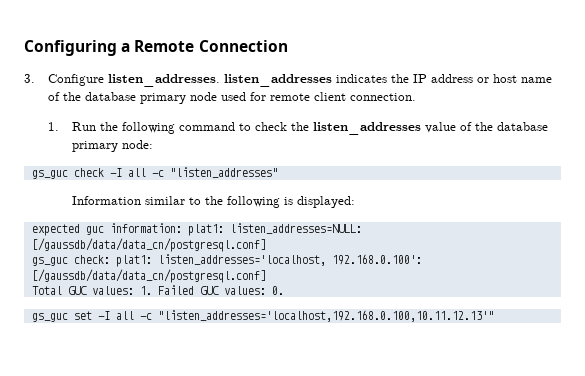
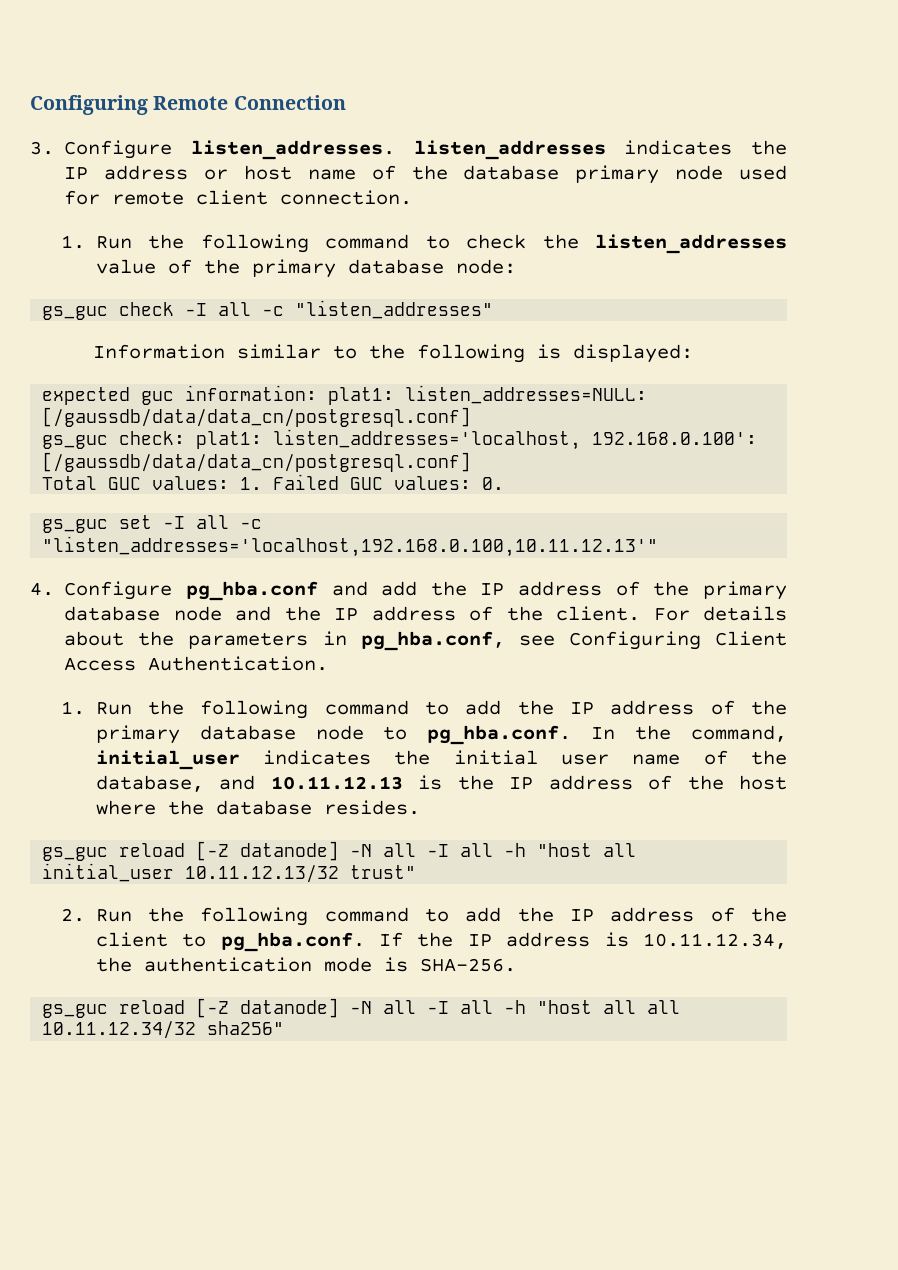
- Configuring a Remote Connection
+ Configuring Remote Connection
- 1. Run the following command to check the listen_addresses value of the database primary node:
+ 1. Run the following command to check the listen_addresses value of the primary database node:
+ 4. Configure pg_hba.conf and add the IP address of the primary database node and the IP address of the client. For details about the parameters in pg_hba.conf, see Configuring Client Access Authentication.
+ 1. Run the following command to add the IP address of the primary database node to pg_hba.conf. In the command, initial_user indicates the initial user name of the database, and 10.11.12.13 is the IP address of the host where the database resides.
+ gs_guc reload [-Z datanode] -N all -I all -h "host all initial_user 10.11.12.13/32 trust"
+ 2. Run the following command to add the IP address of the client to pg_hba.conf. If the IP address is 10.11.12.34, the authentication mode is SHA-256.
+ gs_guc reload [-Z datanode] -N all -I all -h "host all all 10.11.12.34/32 sha256"

